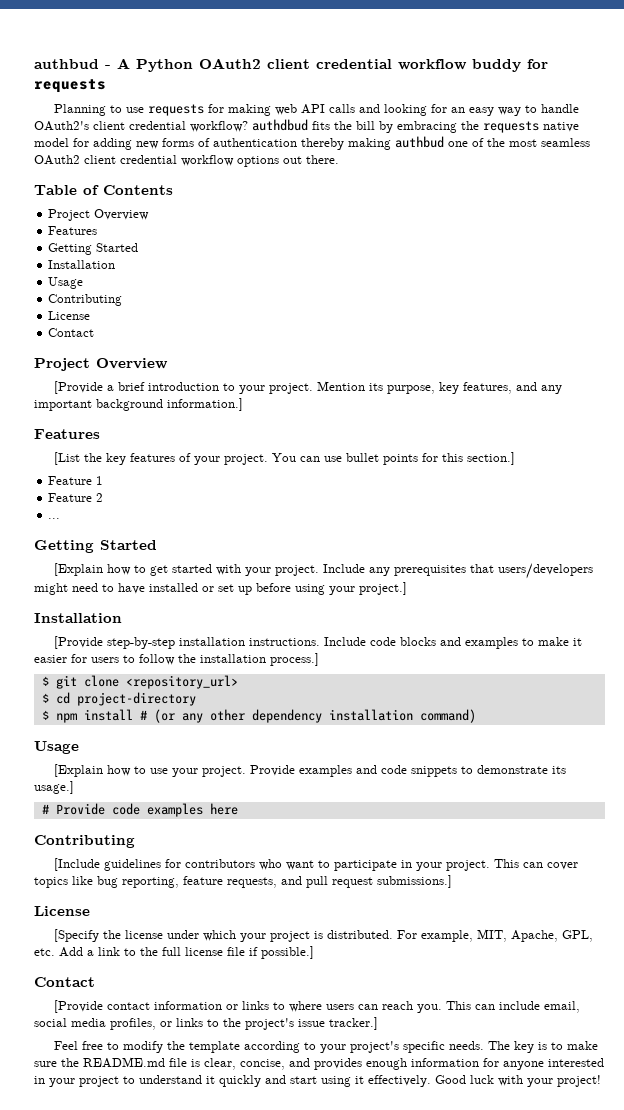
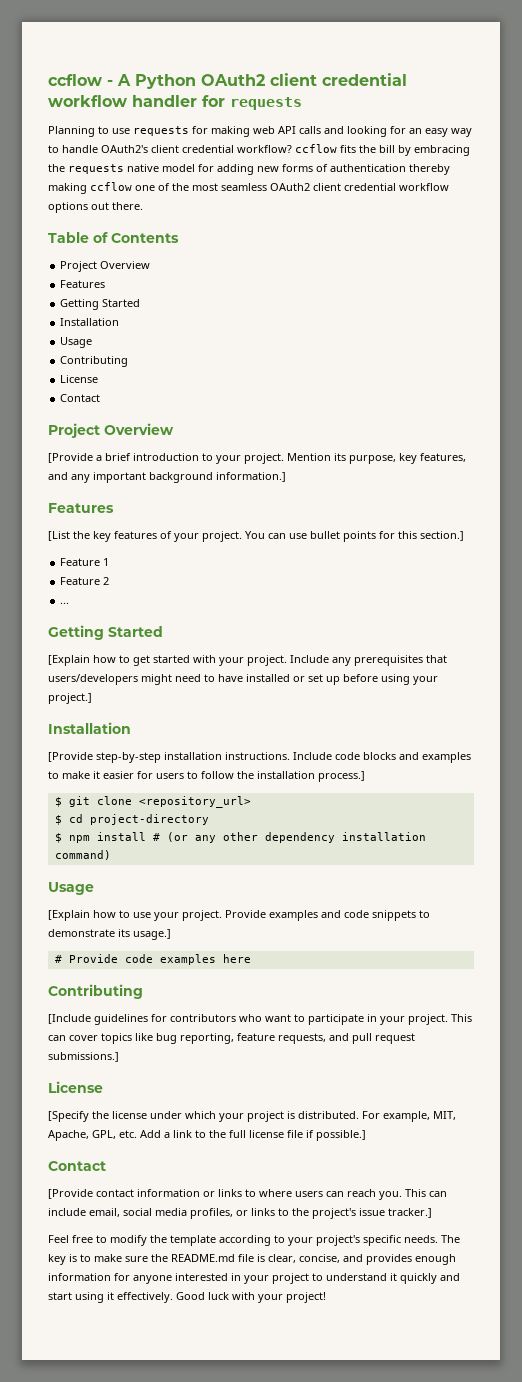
- authbud - A Python OAuth2 client credential workflow buddy for requests
+ ccflow - A Python OAuth2 client credential workflow handler for requests
- Planning to use requests for making web API calls and looking for an easy way to handle OAuth2's client credential workflow? authdbud fits the bill by embracing the requests native model for adding new forms of authentication thereby making authbud one of the most seamless OAuth2 client credential workflow options out there.
+ Planning to use requests for making web API calls and looking for an easy way to handle OAuth2's client credential workflow? ccflow fits the bill by embracing the requests native model for adding new forms of authentication thereby making ccflow one of the most seamless OAuth2 client credential workflow options out there.

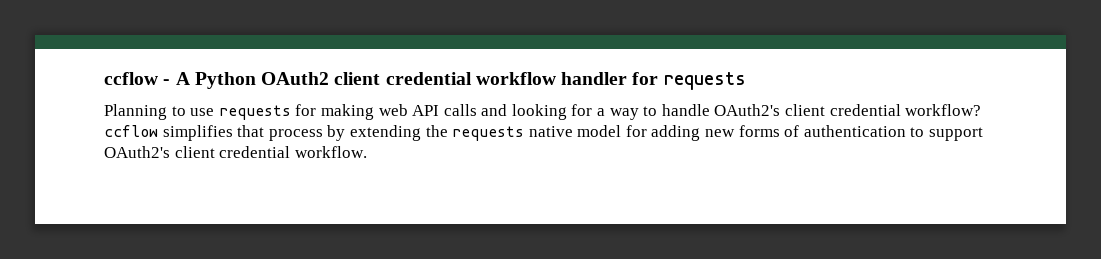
- Planning to use requests for making web API calls and looking for an easy way to handle OAuth2's client credential workflow? ccflow fits the bill by embracing the requests native model for adding new forms of authentication thereby making ccflow one of the most seamless OAuth2 client credential workflow options out there.
- Table of Contents
- Project Overview
- Features
- Getting Started
- Installation
- Usage
- Contributing
- License
- Contact
- Project Overview
- [Provide a brief introduction to your project. Mention its purpose, key features, and any important background information.]
- Features
- [List the key features of your project. You can use bullet points for this section.]
- Feature 1
- Feature 2
- ...
- Getting Started
- [Explain how to get started with your project. Include any prerequisites that users/developers might need to have installed or set up before using your project.]
- Installation
- [Provide step-by-step installation instructions. Include code blocks and examples to make it easier for users to follow the installation process.]
- $ git clone <repository_url>
- $ cd project-directory
- $ npm install # (or any other dependency installation command)
- Usage
- [Explain how to use your project. Provide examples and code snippets to demonstrate its usage.]
- # Provide code examples here
- Contributing
- [Include guidelines for contributors who want to participate in your project. This can cover topics like bug reporting, feature requests, and pull request submissions.]
- License
- [Specify the license under which your project is distributed. For example, MIT, Apache, GPL, etc. Add a link to the full license file if possible.]
- Contact
- [Provide contact information or links to where users can reach you. This can include email, social media profiles, or links to the project's issue tracker.]
- Feel free to modify the template according to your project's specific needs. The key is to make sure the README.md file is clear, concise, and provides enough information for anyone interested in your project to understand it quickly and start using it effectively. Good luck with your project!
+ Planning to use requests for making web API calls and looking for a way to handle OAuth2's client credential workflow? ccflow simplifies that process by extending the requests native model for adding new forms of authentication to support OAuth2's client credential workflow.

